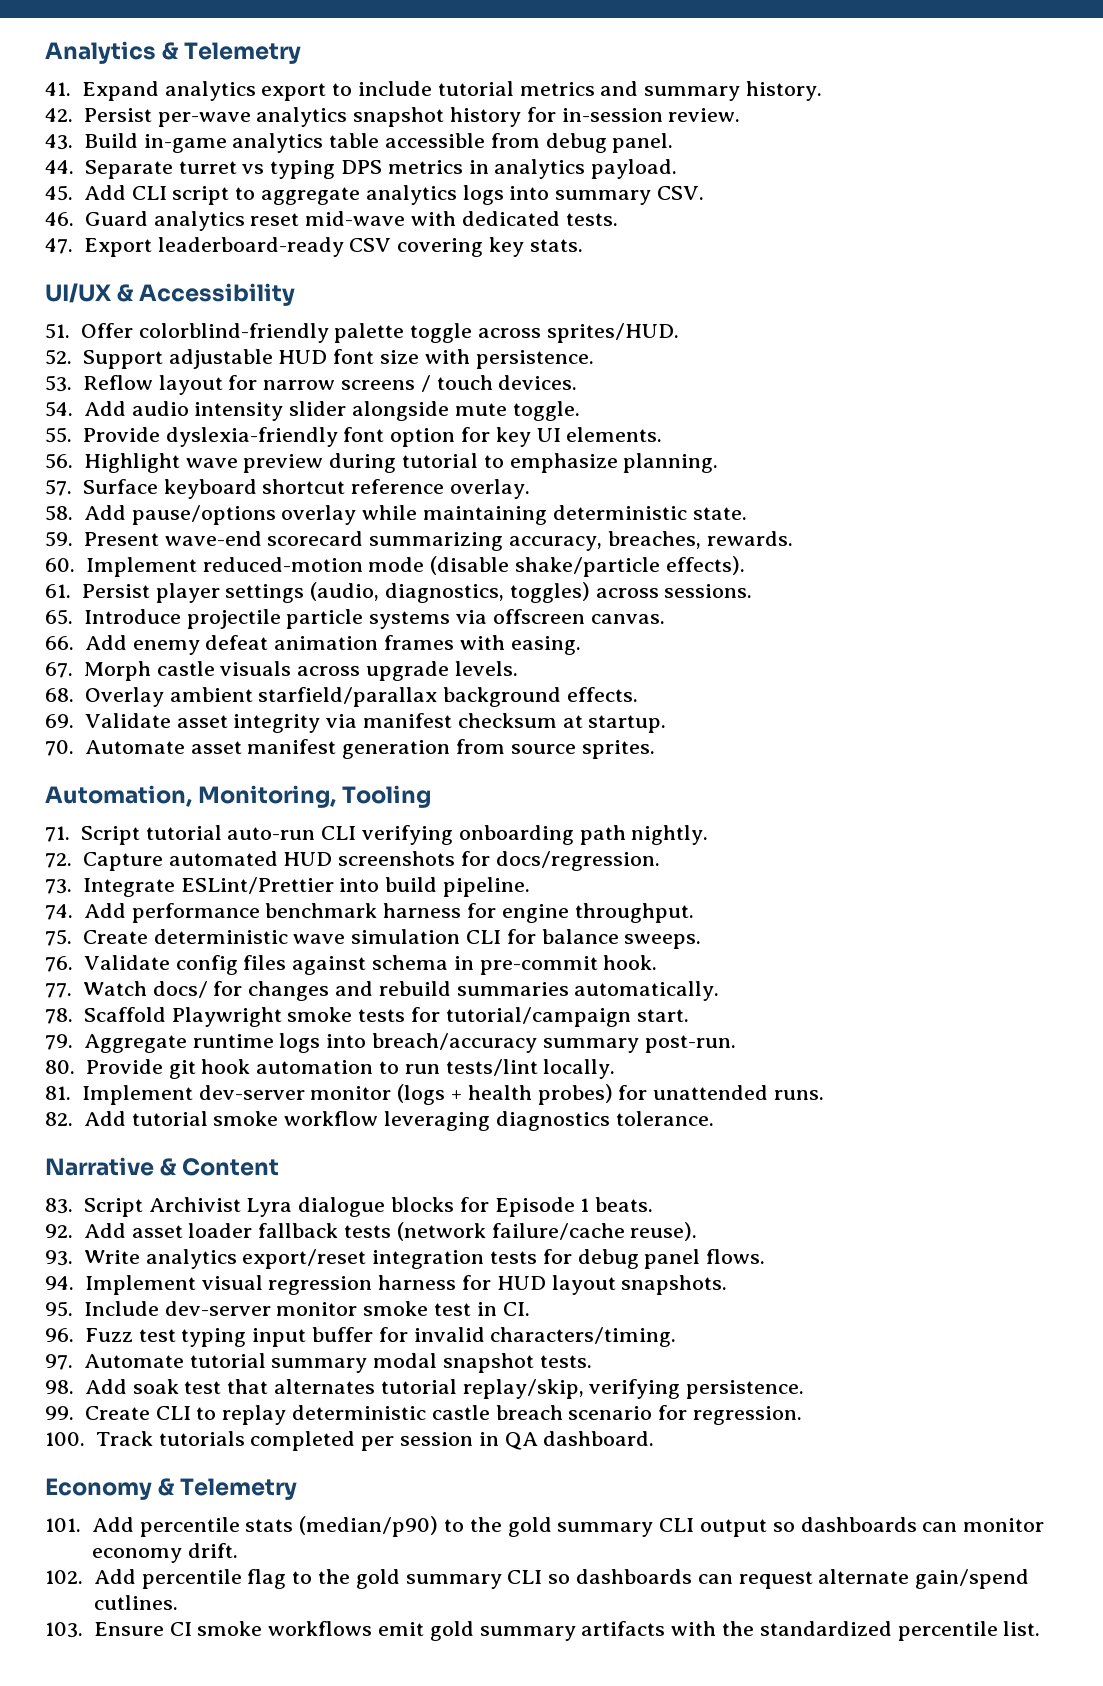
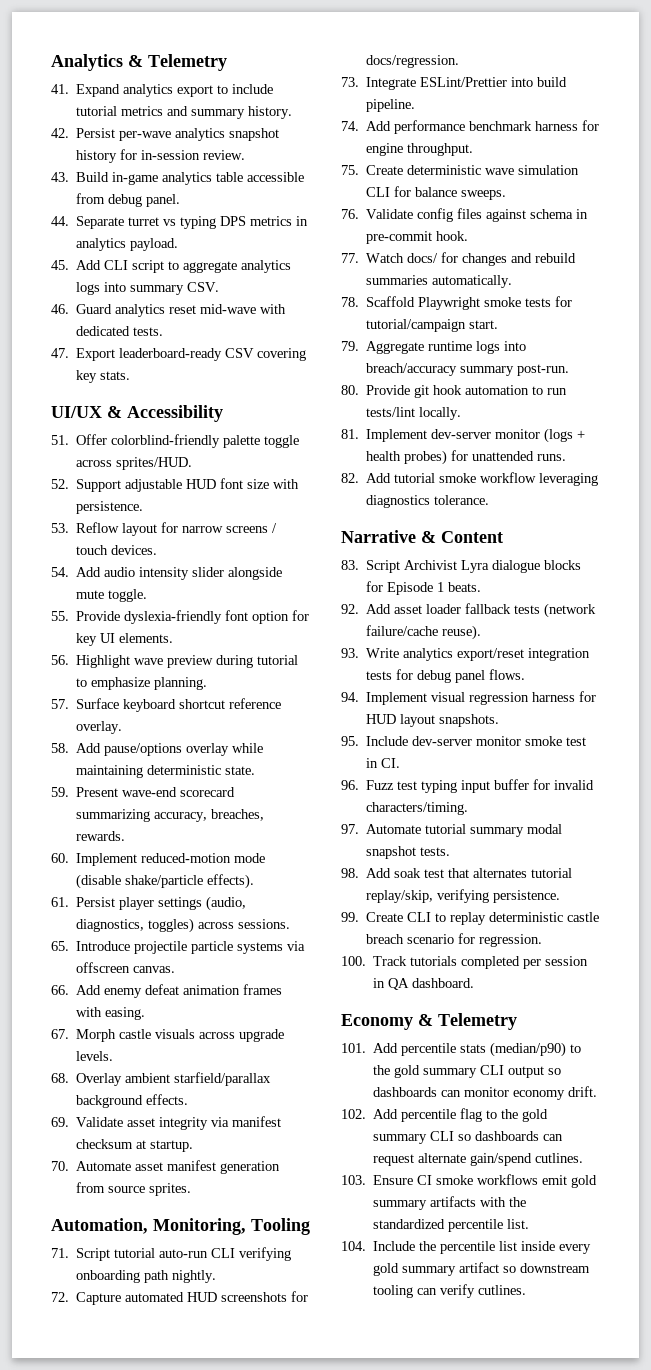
+ 104. Include the percentile list inside every gold summary artifact so downstream tooling can verify cutlines.

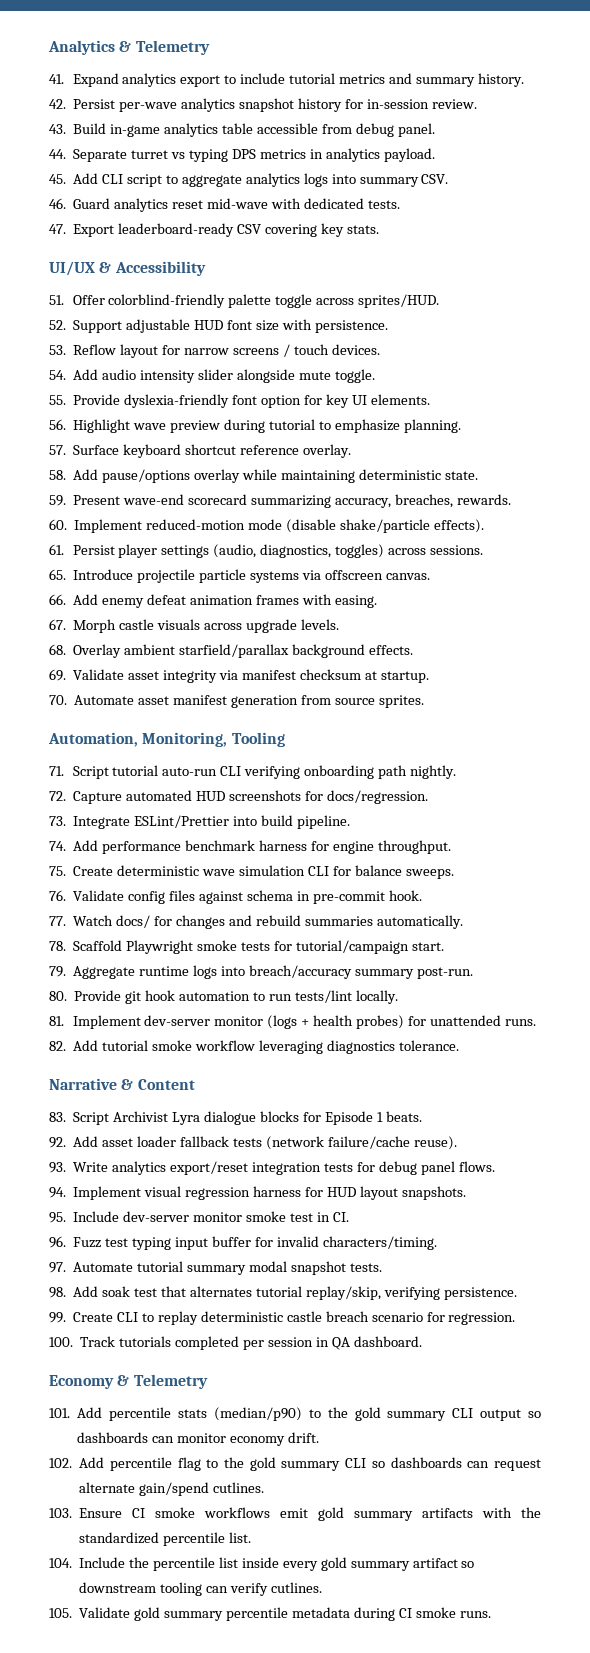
+ 105. Validate gold summary percentile metadata during CI smoke runs.

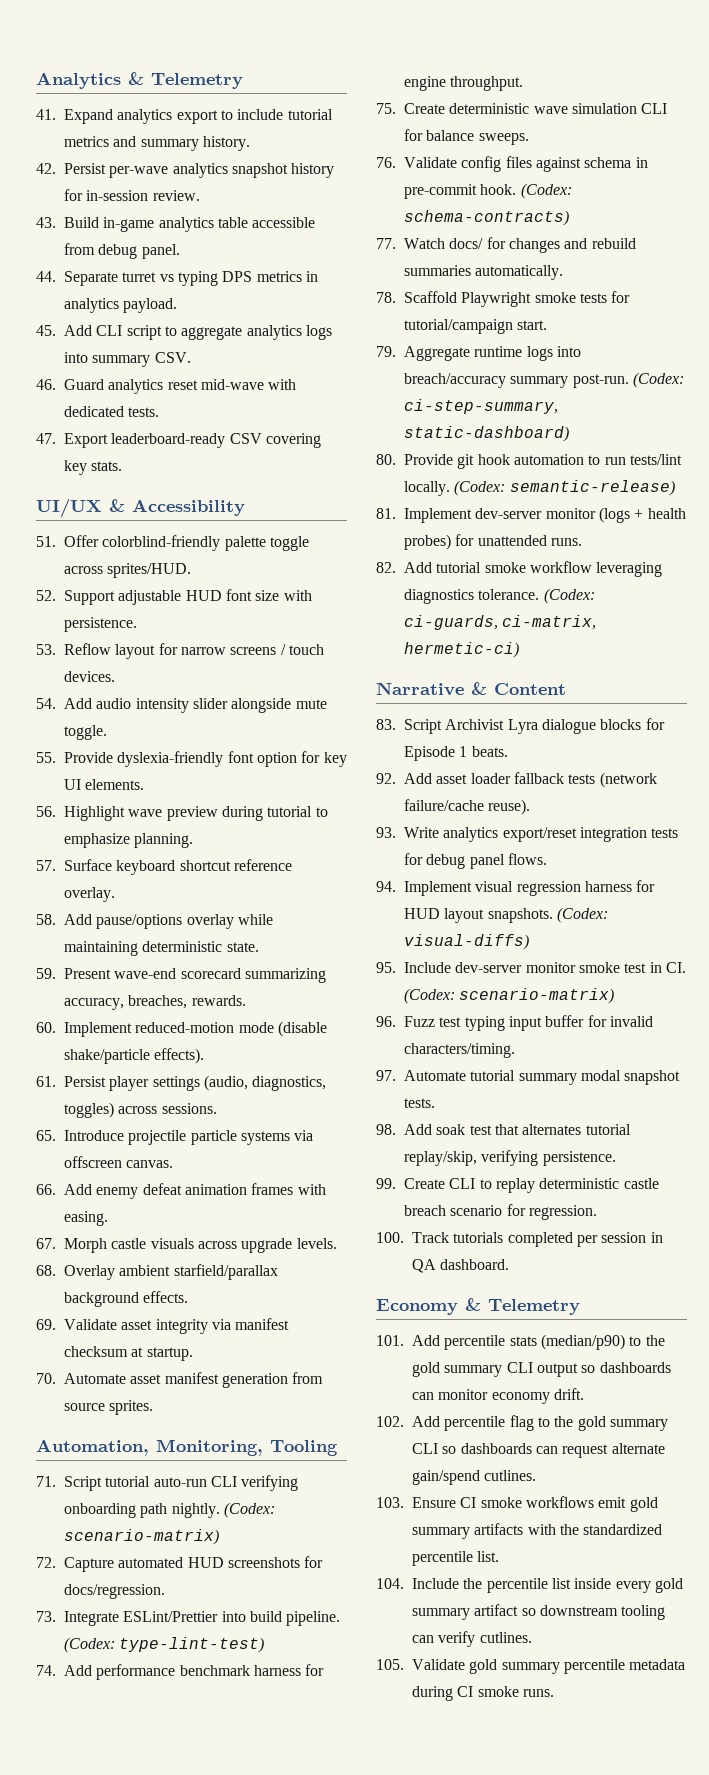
- 71. Script tutorial auto-run CLI verifying onboarding path nightly.
+ 71. Script tutorial auto-run CLI verifying onboarding path nightly. (Codex: scenario-matrix)
+ (Codex: type-lint-test)
+ (Codex: schema-contracts)
+ (Codex: ci-step-summary, static-dashboard)
+ (Codex: semantic-release)
+ (Codex: ci-guards, ci-matrix, hermetic-ci)
+ (Codex: visual-diffs)
- 95. Include dev-server monitor smoke test in CI.
+ 95. Include dev-server monitor smoke test in CI. (Codex: scenario-matrix)

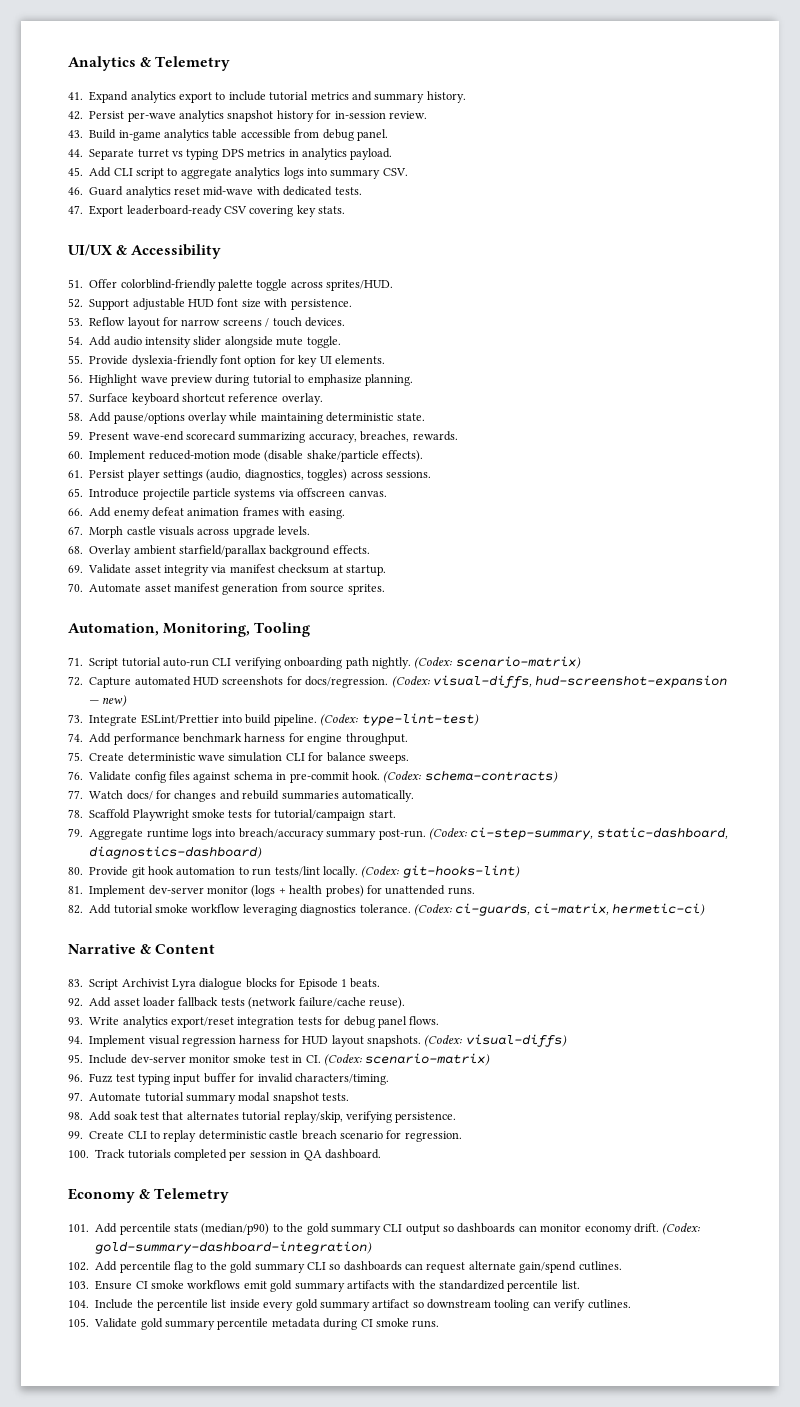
+ (Codex: visual-diffs, hud-screenshot-expansion — new)
- (Codex: ci-step-summary, static-dashboard)
+ (Codex: ci-step-summary, static-dashboard, diagnostics-dashboard)
- (Codex: semantic-release)
+ (Codex: git-hooks-lint)
+ (Codex: gold-summary-dashboard-integration)

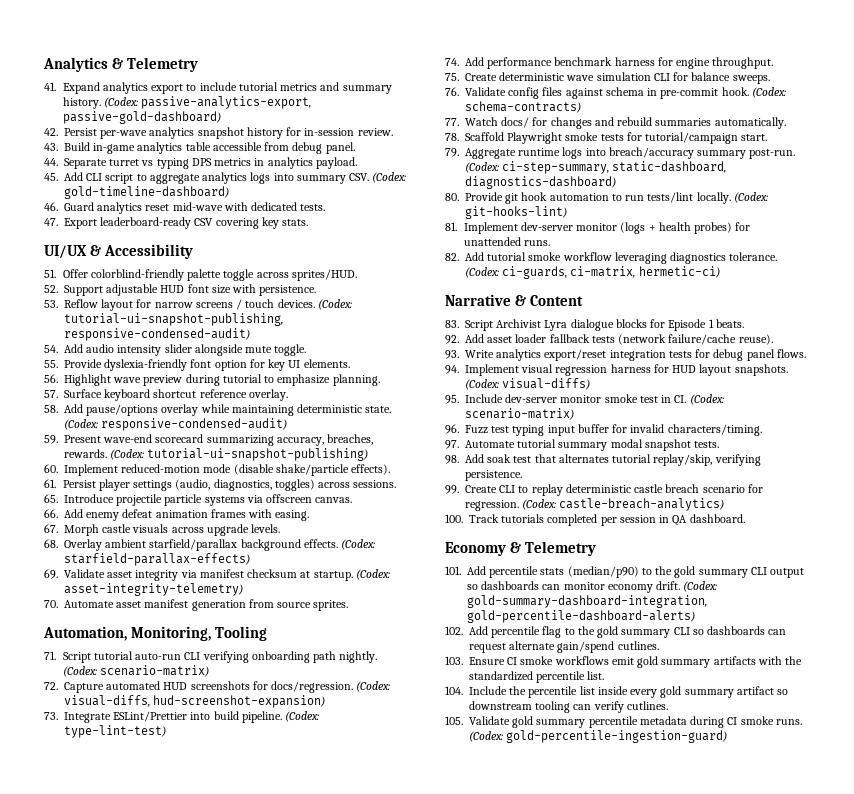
+ (Codex: passive-analytics-export, passive-gold-dashboard)
- 45. Add CLI script to aggregate analytics logs into summary CSV.
+ 45. Add CLI script to aggregate analytics logs into summary CSV. (Codex: gold-timeline-dashboard)
+ (Codex: tutorial-ui-snapshot-publishing, responsive-condensed-audit)
+ (Codex: responsive-condensed-audit)
+ (Codex: tutorial-ui-snapshot-publishing)
+ (Codex: starfield-parallax-effects)
+ (Codex: asset-integrity-telemetry)
- (Codex: visual-diffs, hud-screenshot-expansion — new)
+ (Codex: visual-diffs, hud-screenshot-expansion)
+ (Codex: castle-breach-analytics)
- (Codex: gold-summary-dashboard-integration)
+ (Codex: gold-summary-dashboard-integration, gold-percentile-dashboard-alerts)
+ (Codex: gold-percentile-ingestion-guard)

